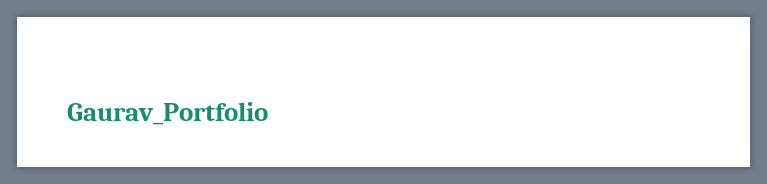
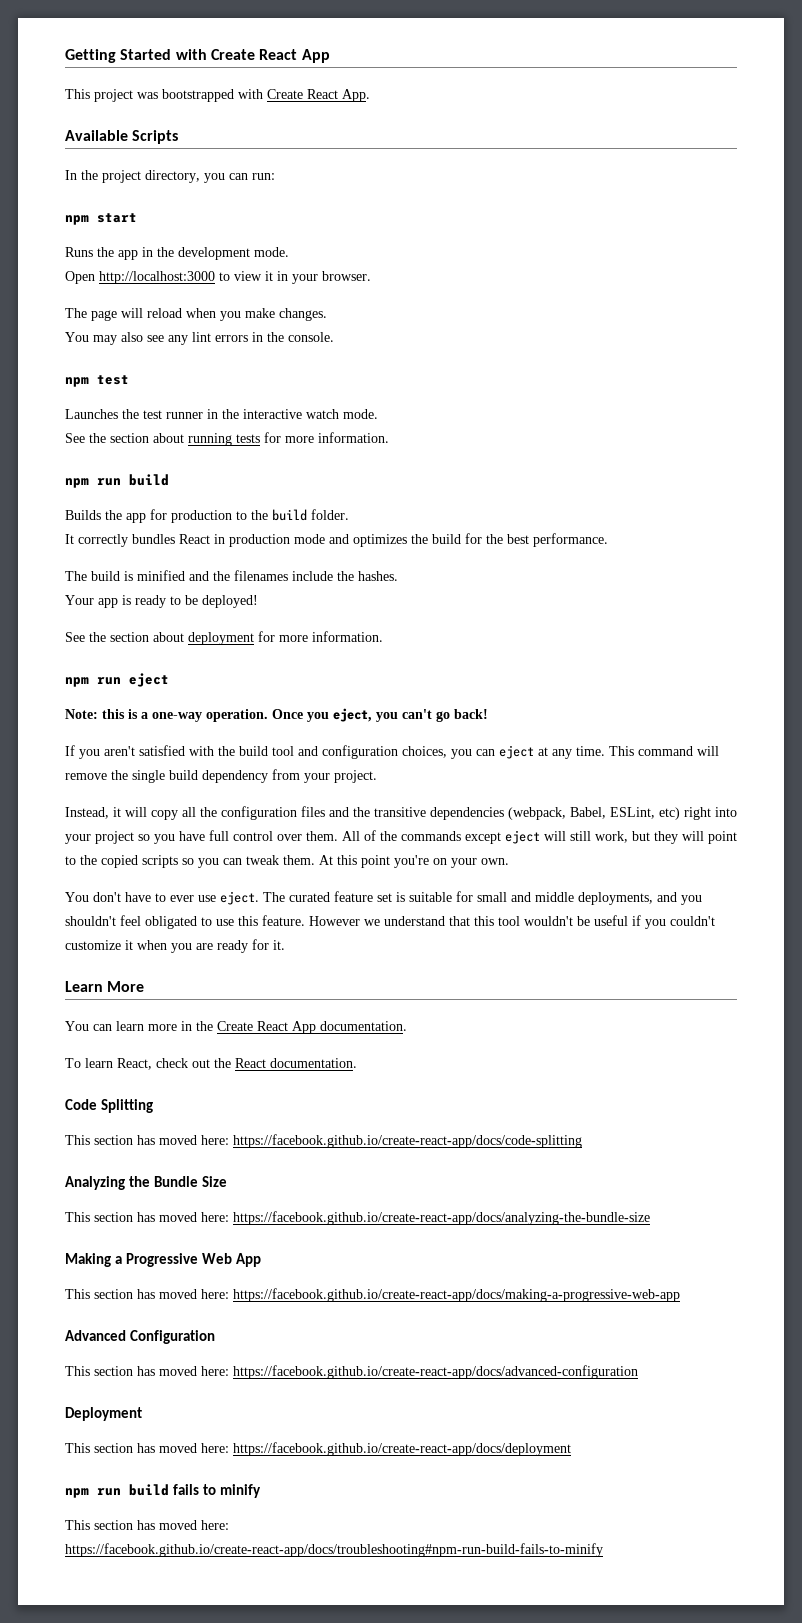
- Gaurav_Portfolio
+ Getting Started with Create React App
+ This project was bootstrapped with Create React App.
+ Available Scripts
+ In the project directory, you can run:
+ npm start
+ Runs the app in the development mode.
+ Open http://localhost:3000 to view it in your browser.
+ The page will reload when you make changes.
+ You may also see any lint errors in the console.
+ npm test
+ Launches the test runner in the interactive watch mode.
+ See the section about running tests for more information.
+ npm run build
+ Builds the app for production to the build folder.
+ It correctly bundles React in production mode and optimizes the build for the best performance.
+ The build is minified and the filenames include the hashes.
+ Your app is ready to be deployed!
+ See the section about deployment for more information.
+ npm run eject
+ Note: this is a one-way operation. Once you eject, you can't go back!
+ If you aren't satisfied with the build tool and configuration choices, you can eject at any time. This command will remove the single build dependency from your project.
+ Instead, it will copy all the configuration files and the transitive dependencies (webpack, Babel, ESLint, etc) right into your project so you have full control over them. All of the commands except eject will still work, but they will point to the copied scripts so you can tweak them. At this point you're on your own.
+ You don't have to ever use eject. The curated feature set is suitable for small and middle deployments, and you shouldn't feel obligated to use this feature. However we understand that this tool wouldn't be useful if you couldn't customize it when you are ready for it.
+ Learn More
+ You can learn more in the Create React App documentation.
+ To learn React, check out the React documentation.
+ Code Splitting
+ This section has moved here: https://facebook.github.io/create-react-app/docs/code-splitting
+ Analyzing the Bundle Size
+ This section has moved here: https://facebook.github.io/create-react-app/docs/analyzing-the-bundle-size
+ Making a Progressive Web App
+ This section has moved here: https://facebook.github.io/create-react-app/docs/making-a-progressive-web-app
+ Advanced Configuration
+ This section has moved here: https://facebook.github.io/create-react-app/docs/advanced-configuration
+ Deployment
+ This section has moved here: https://facebook.github.io/create-react-app/docs/deployment
+ npm run build fails to minify
+ This section has moved here: https://facebook.github.io/create-react-app/docs/troubleshooting#npm-run-build-fails-to-minify

